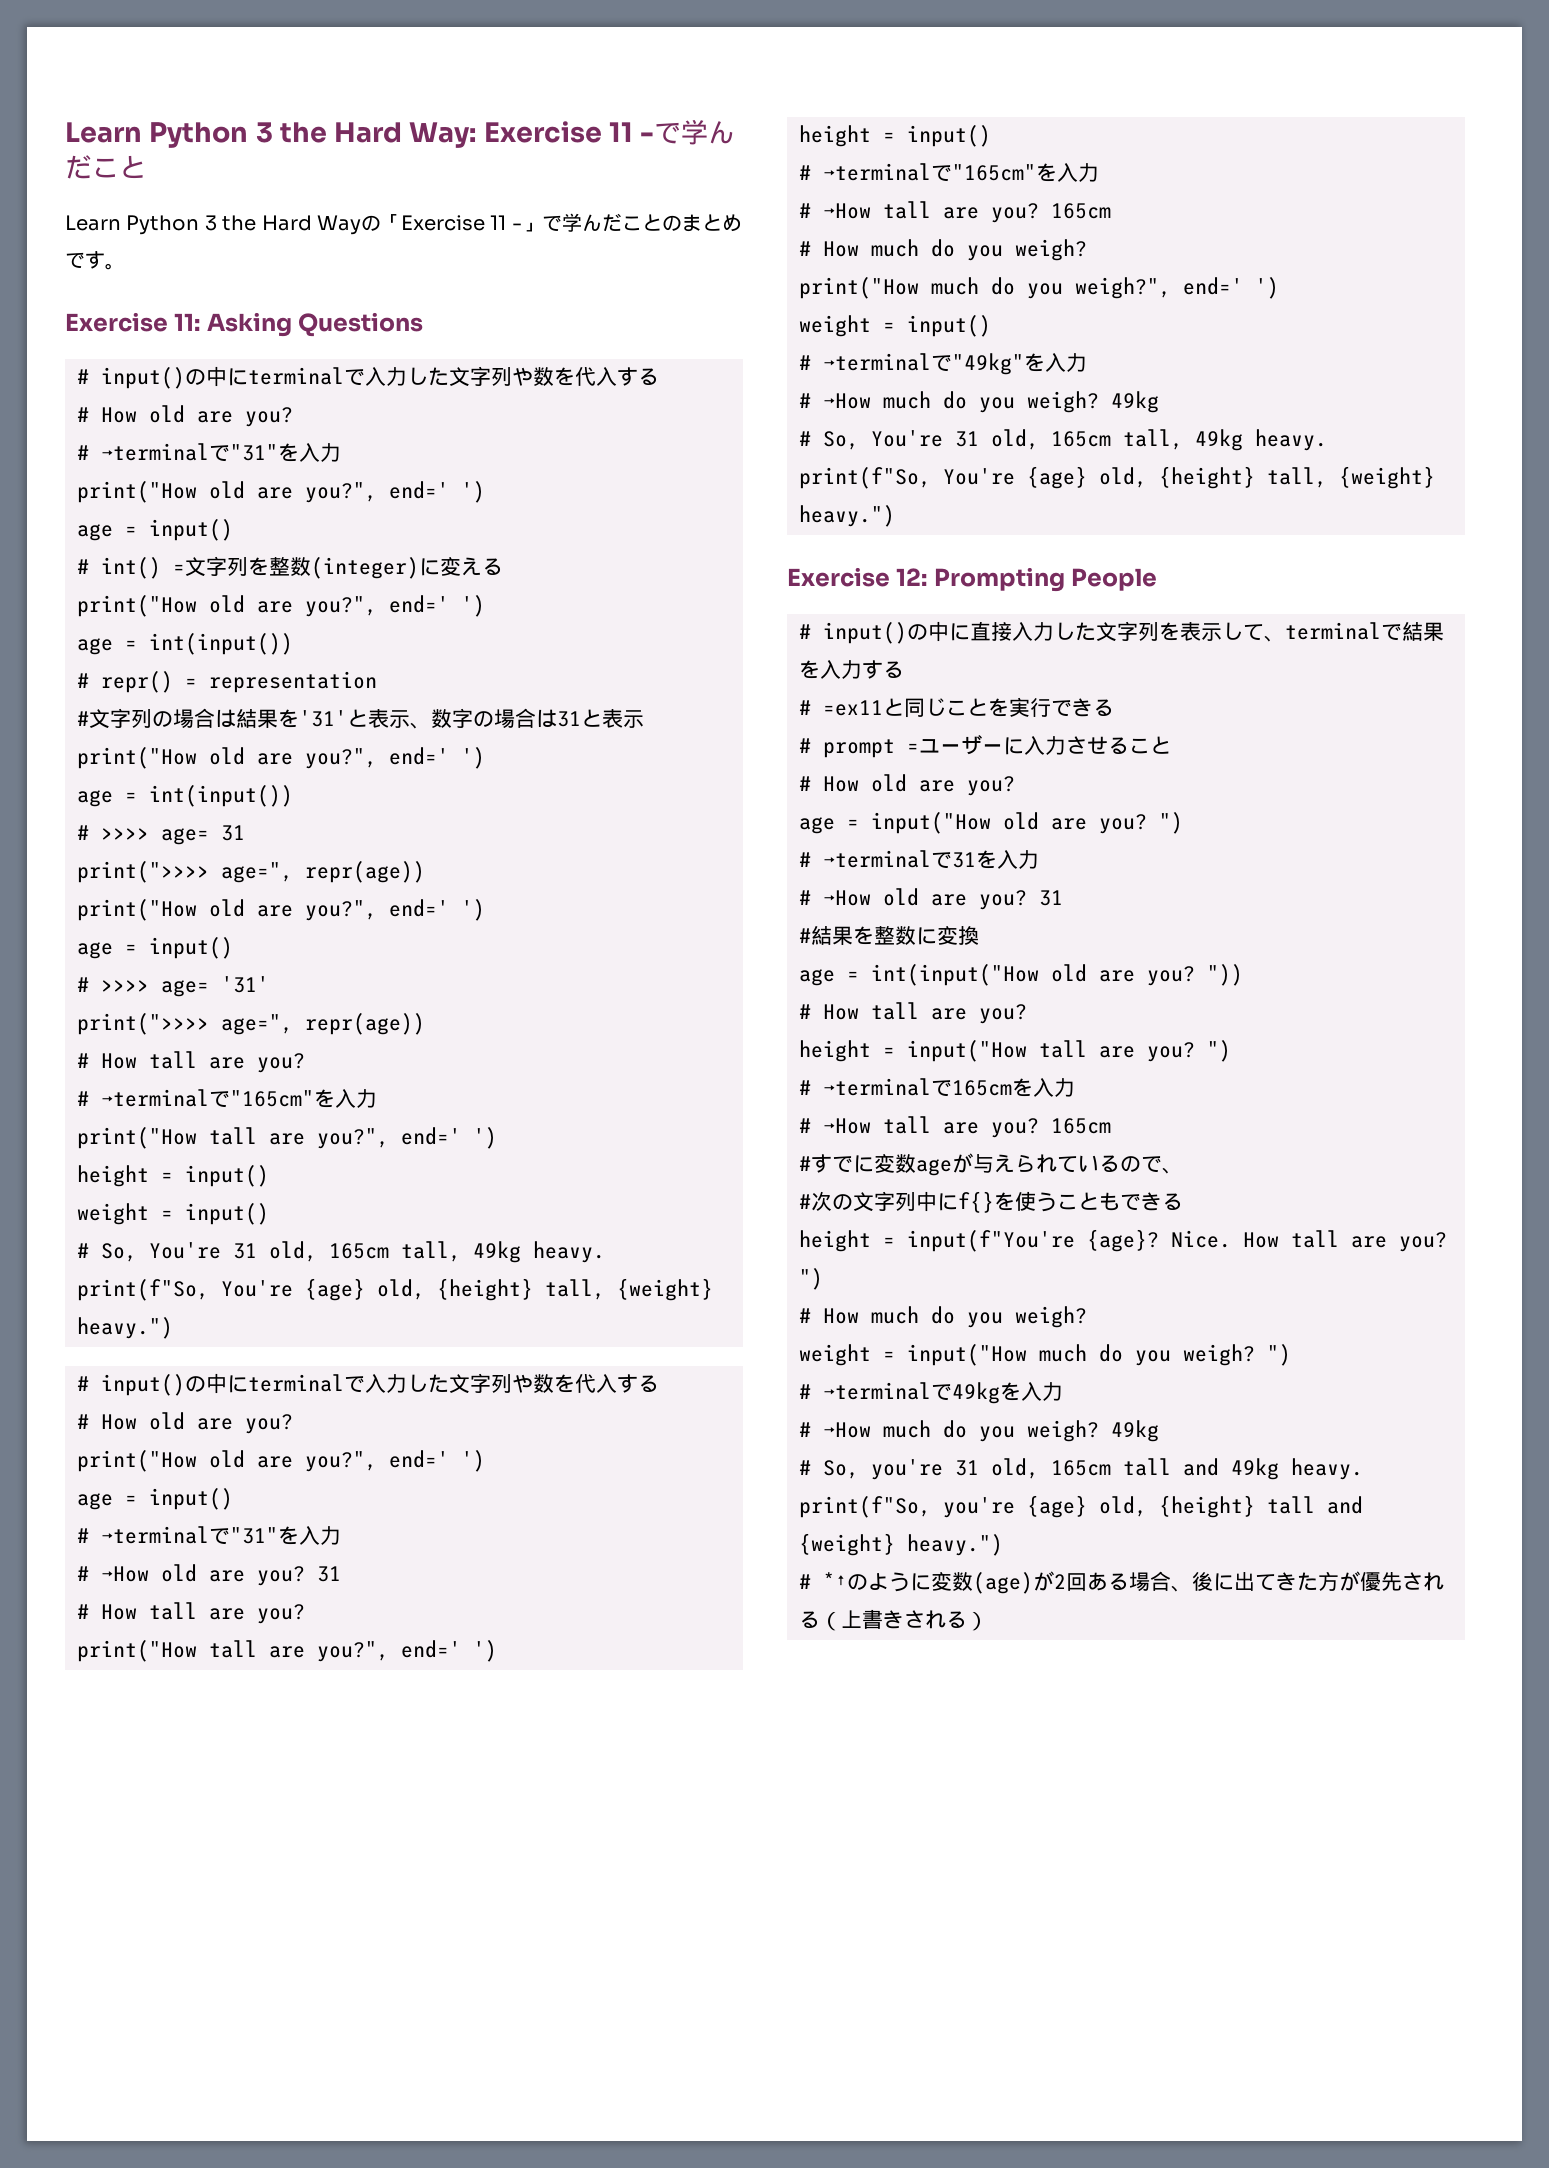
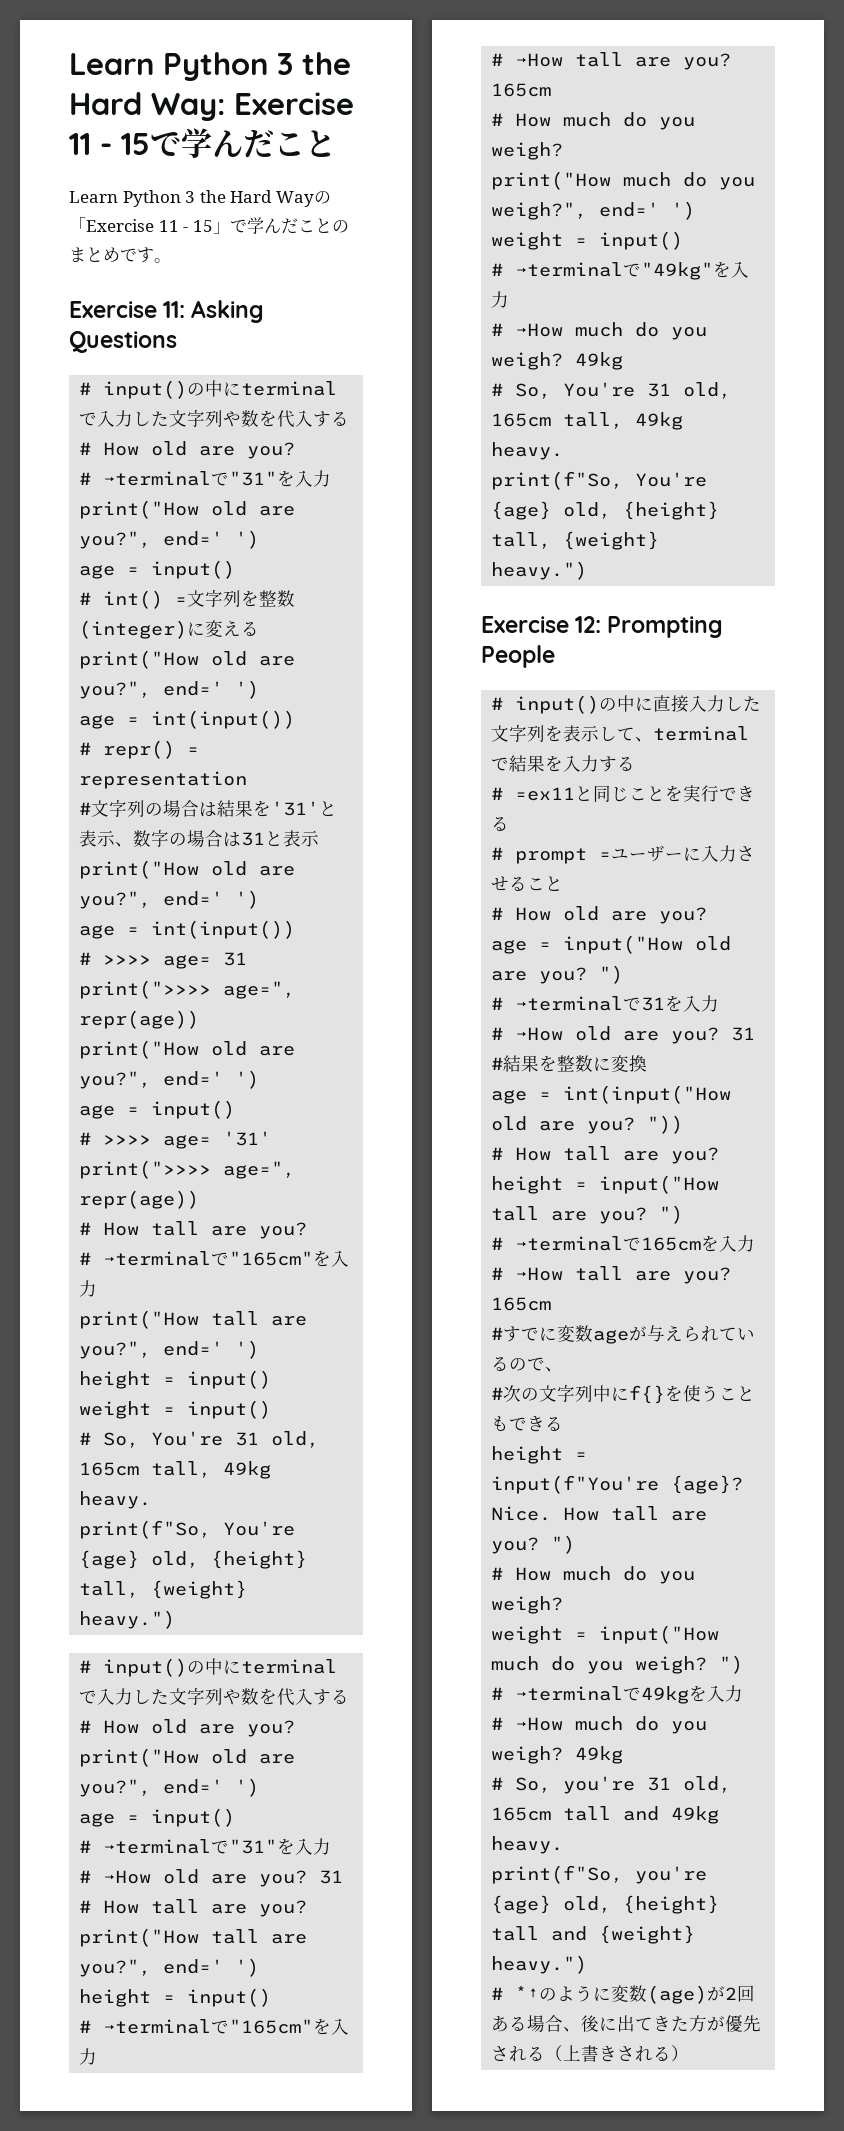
- Learn Python 3 the Hard Way: Exercise 11 -で学んだこと
+ Learn Python 3 the Hard Way: Exercise 11 - 15で学んだこと
- Learn Python 3 the Hard Wayの「Exercise 11 -」で学んだことのまとめです。
+ Learn Python 3 the Hard Wayの「Exercise 11 - 15」で学んだことのまとめです。

